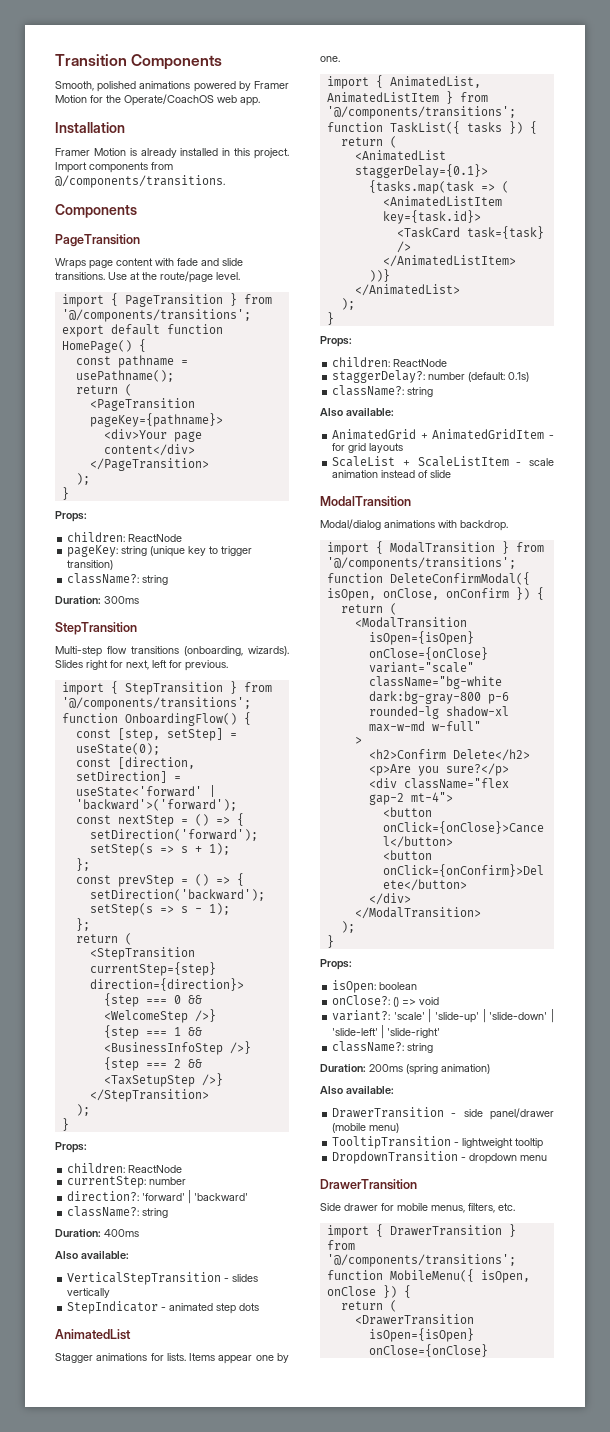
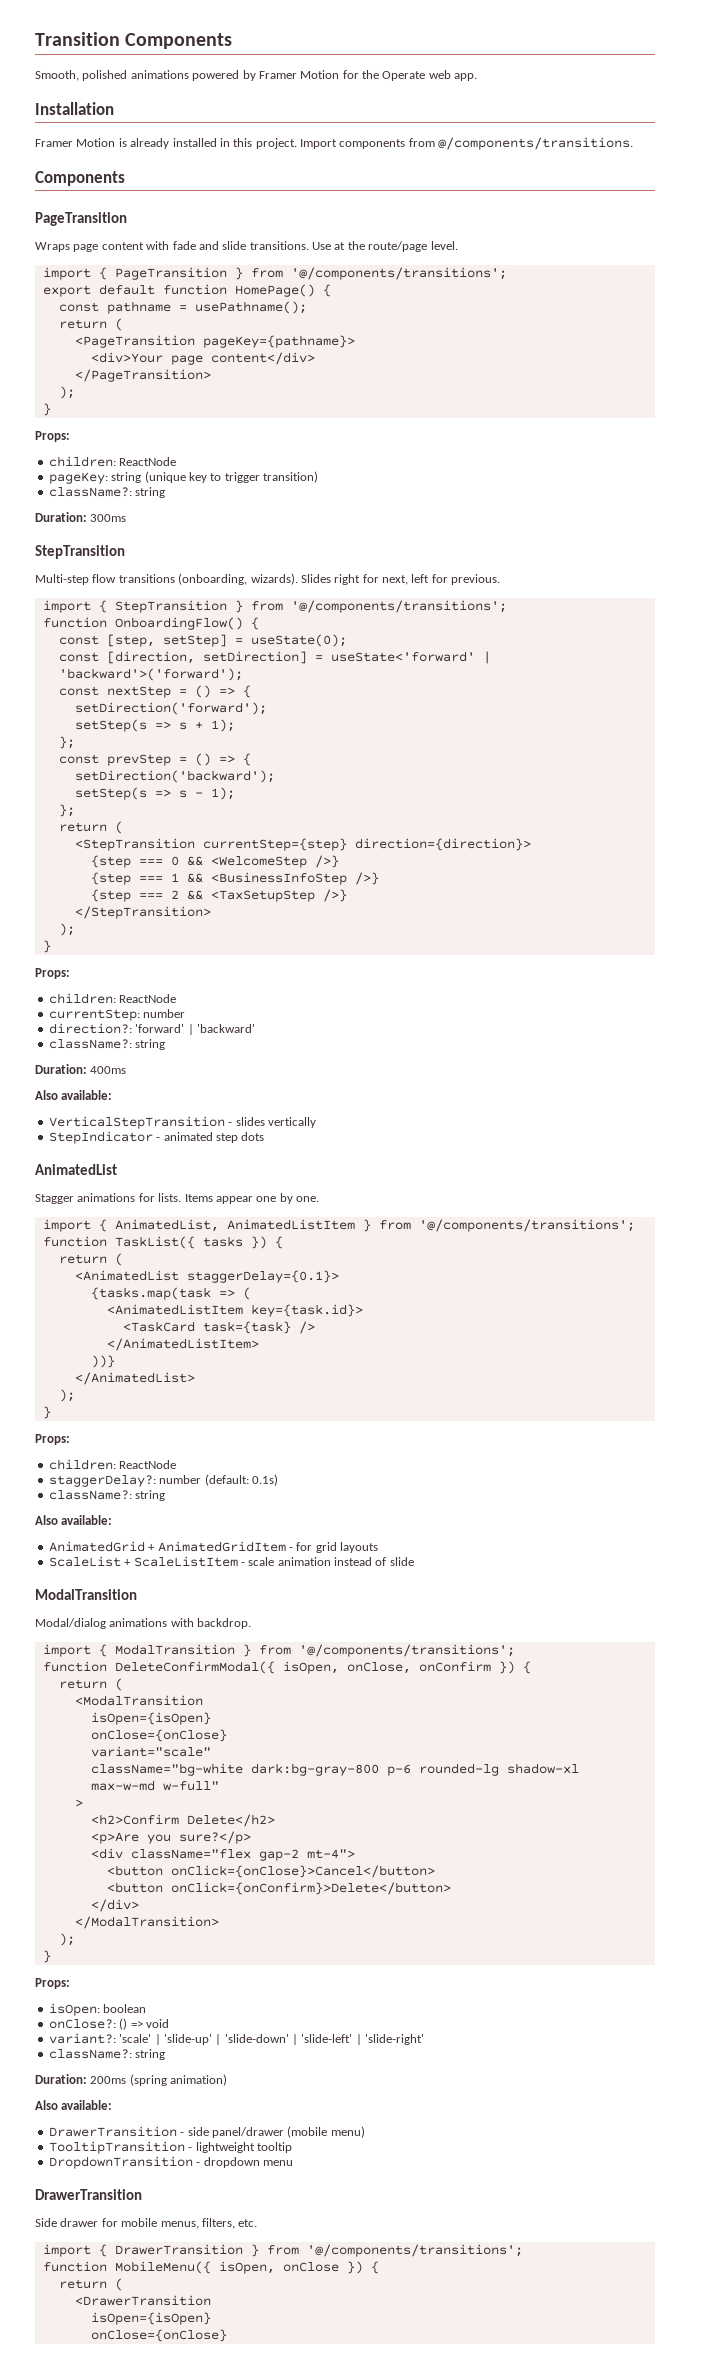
- Smooth, polished animations powered by Framer Motion for the Operate/CoachOS web app.
+ Smooth, polished animations powered by Framer Motion for the Operate web app.

